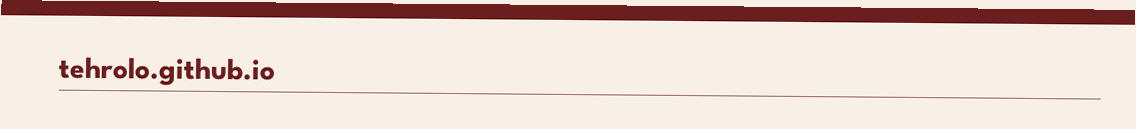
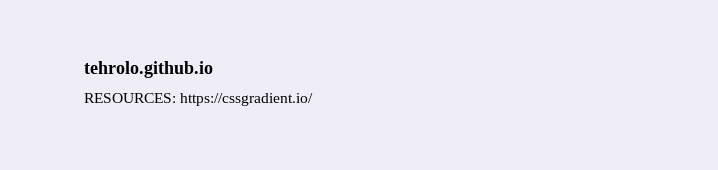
+ RESOURCES: https://cssgradient.io/

